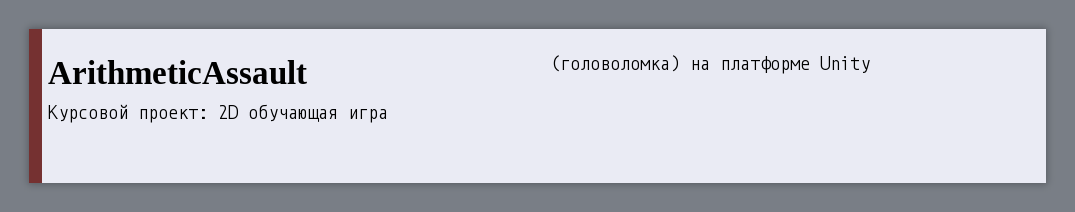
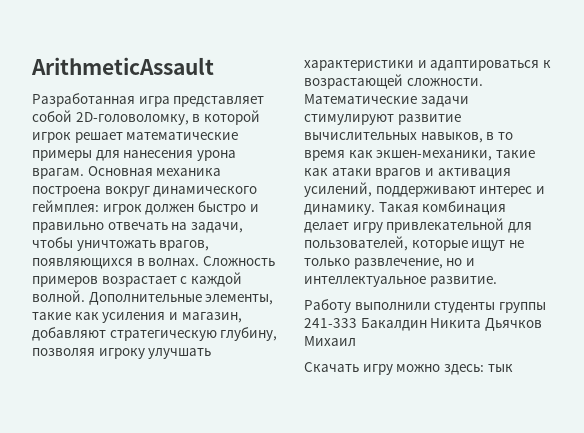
- Курсовой проект: 2D обучающая игра (головоломка) на платформе Unity
+ Разработанная игра представляет собой 2D-головоломку, в которой игрок решает математические примеры для нанесения урона врагам. Основная механика построена вокруг динамического геймплея: игрок должен быстро и правильно отвечать на задачи, чтобы уничтожать врагов, появляющихся в волнах. Сложность примеров возрастает с каждой волной. Дополнительные элементы, такие как усиления и магазин, добавляют стратегическую глубину, позволяя игроку улучшать характеристики и адаптироваться к возрастающей сложности. Математические задачи стимулируют развитие вычислительных навыков, в то время как экшен-механики, такие как атаки врагов и активация усилений, поддерживают интерес и динамику. Такая комбинация делает игру привлекательной для пользователей, которые ищут не только развлечение, но и интеллектуальное развитие.
+ Работу выполнили студенты группы 241-333 Бакалдин Никита Дьячков Михаил
+ Скачать игру можно здесь: тык

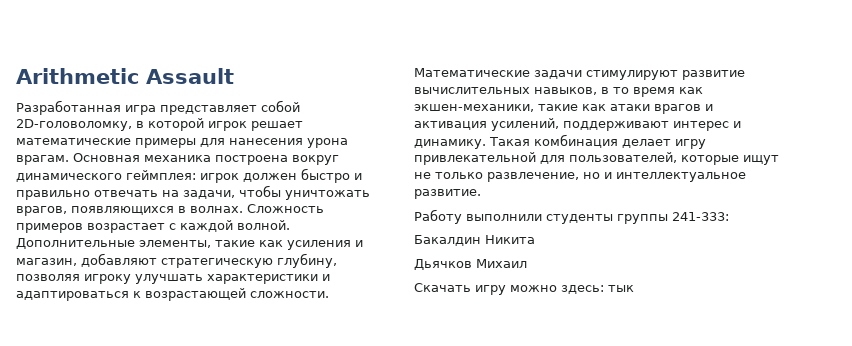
- ArithmeticAssault
+ Arithmetic Assault
- Работу выполнили студенты группы 241-333 Бакалдин Никита Дьячков Михаил
+ Работу выполнили студенты группы 241-333:
+ Бакалдин Никита
+ Дьячков Михаил

